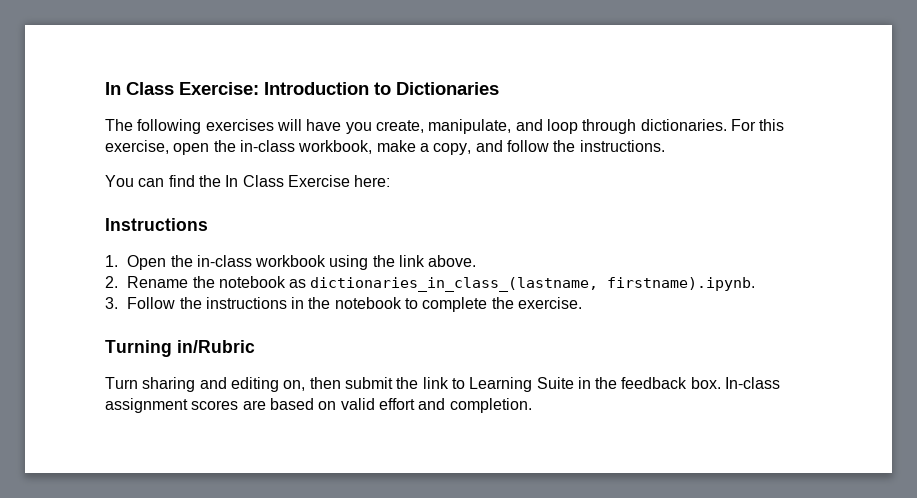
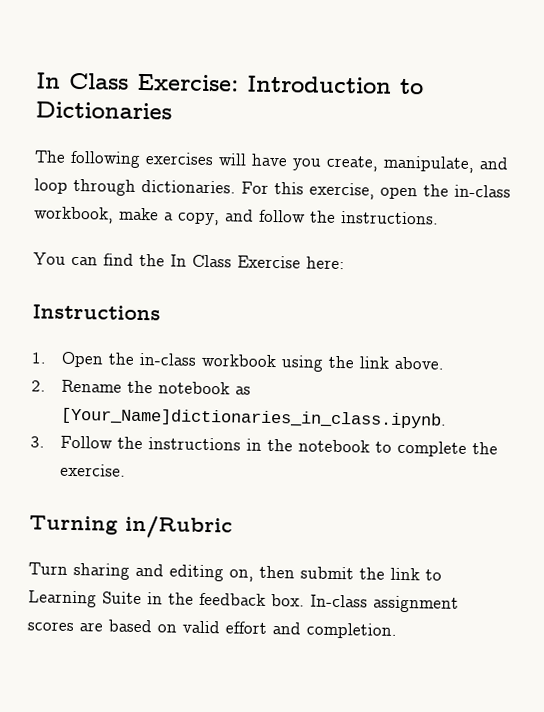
- 2. Rename the notebook as dictionaries_in_class_(lastname, firstname).ipynb.
+ 2. Rename the notebook as [Your_Name]dictionaries_in_class.ipynb.

